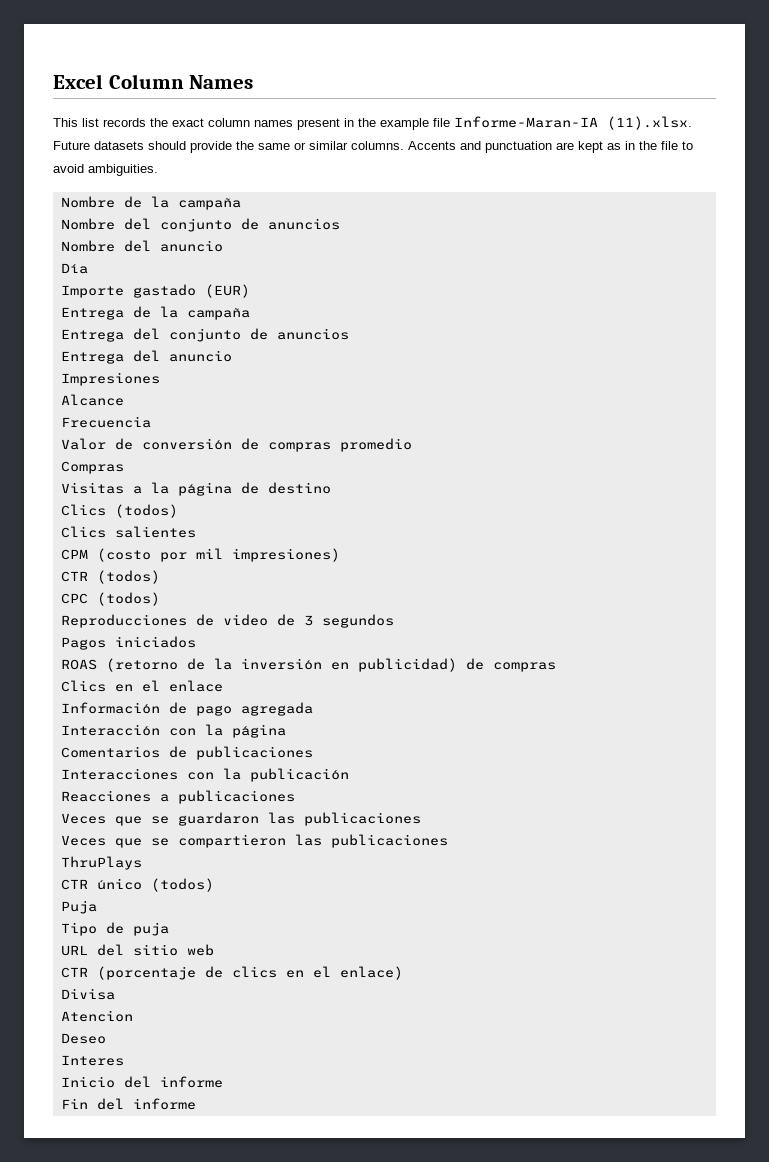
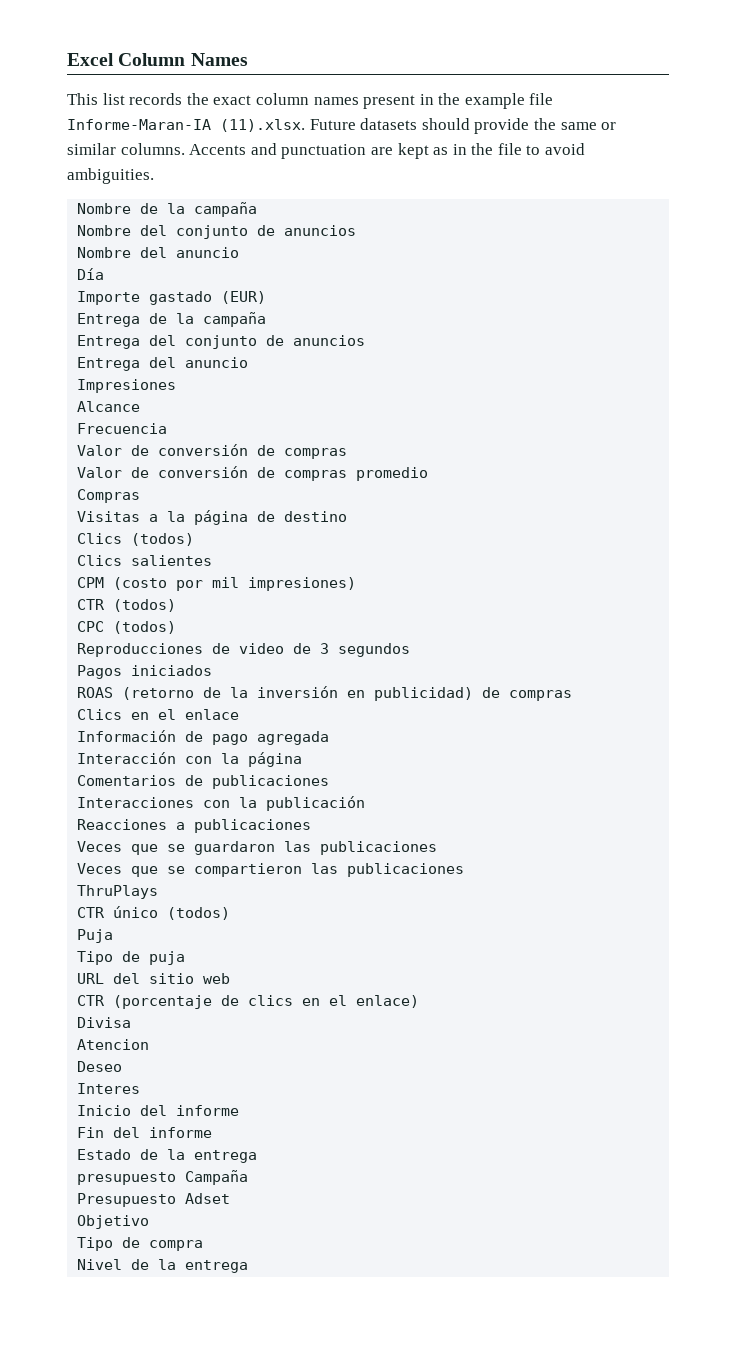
  Frecuencia
+ Valor de conversión de compras
+ Estado de la entrega
+ presupuesto Campaña
+ Presupuesto Adset
+ Objetivo
+ Tipo de compra
+ Nivel de la entrega

